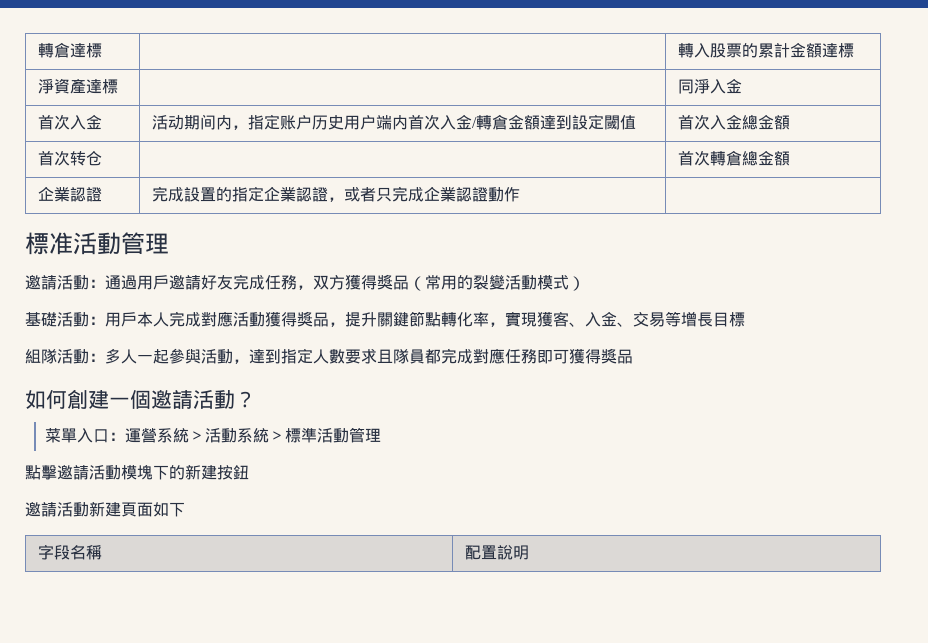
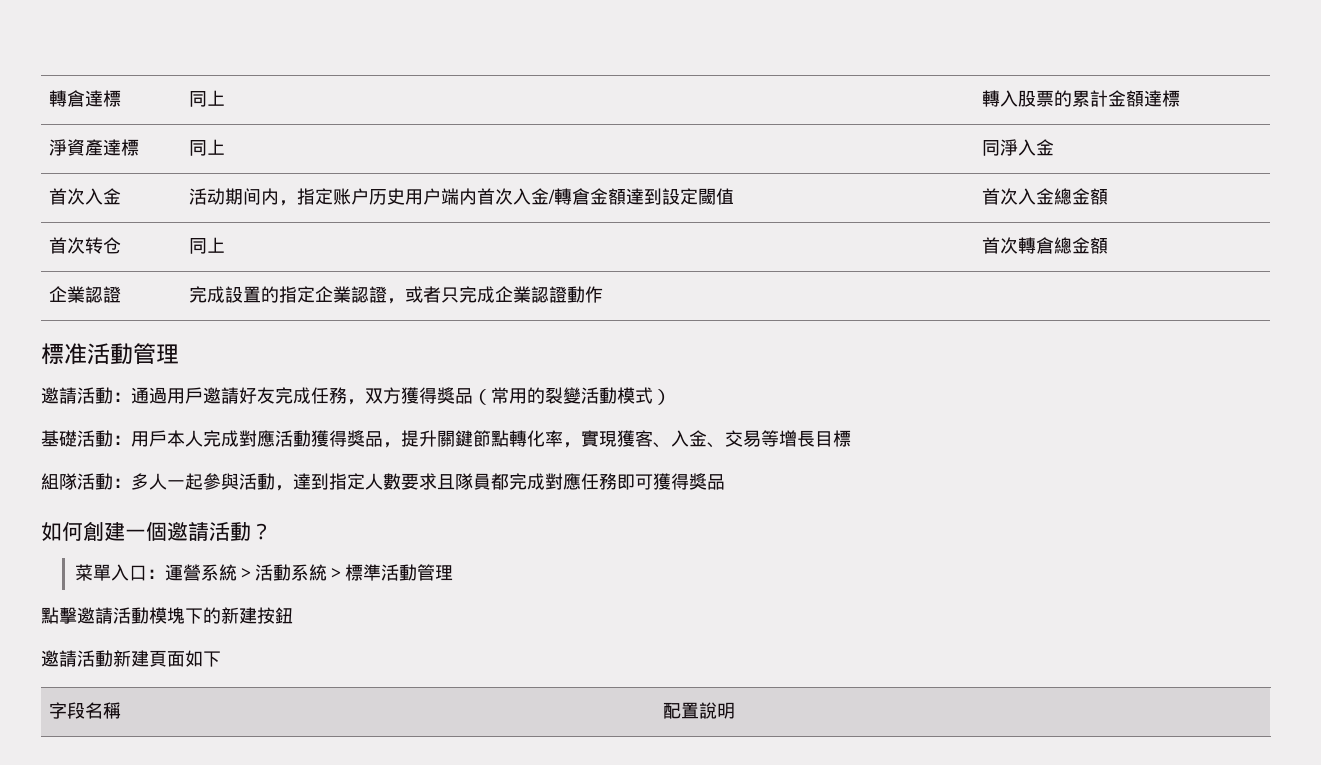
- 轉倉達標 | | 轉入股票的累計金額達標
+ 轉倉達標 | 同上 | 轉入股票的累計金額達標
- 淨資產達標 | | 同淨入金
+ 淨資產達標 | 同上 | 同淨入金
- 首次转仓 | | 首次轉倉總金額
+ 首次转仓 | 同上 | 首次轉倉總金額

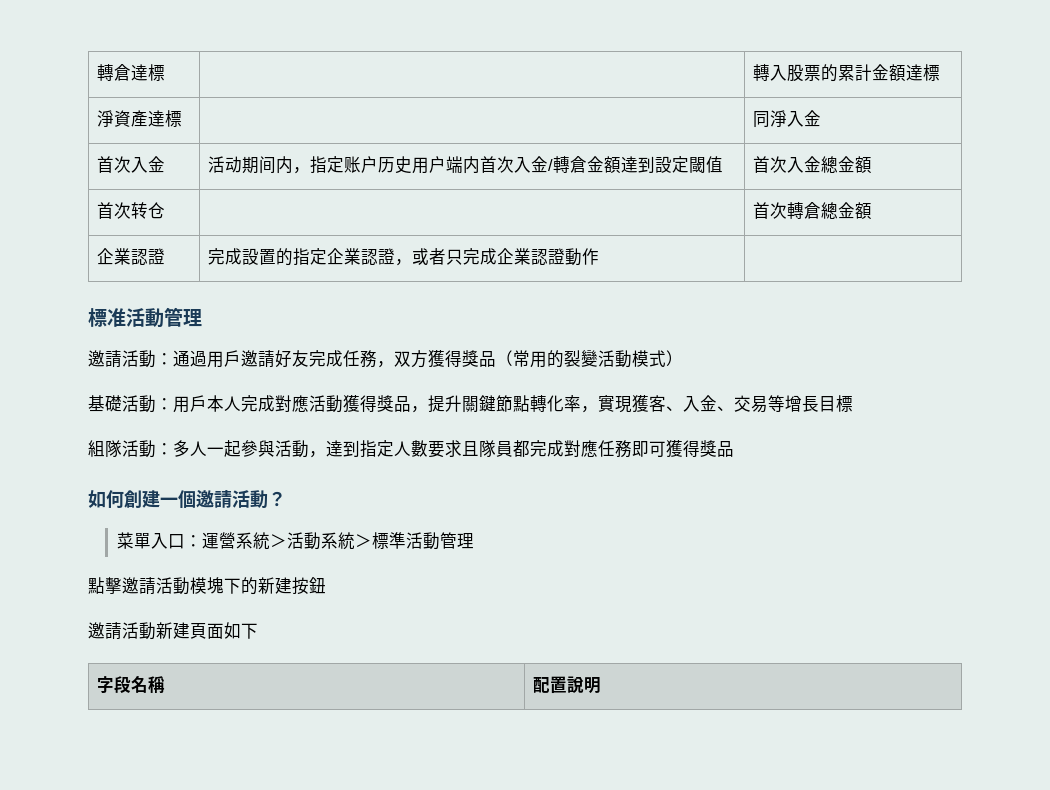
- 轉倉達標 | 同上 | 轉入股票的累計金額達標
+ 轉倉達標 | | 轉入股票的累計金額達標
- 淨資產達標 | 同上 | 同淨入金
+ 淨資產達標 | | 同淨入金
- 首次转仓 | 同上 | 首次轉倉總金額
+ 首次转仓 | | 首次轉倉總金額

